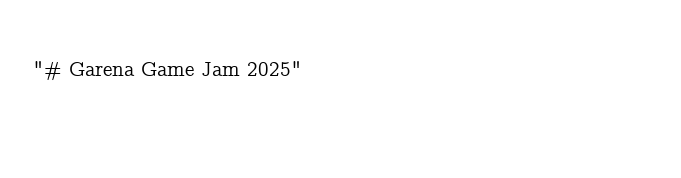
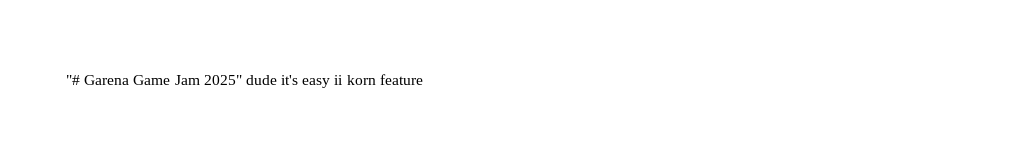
- "# Garena Game Jam 2025"
+ "# Garena Game Jam 2025" dude it's easy ii korn feature

